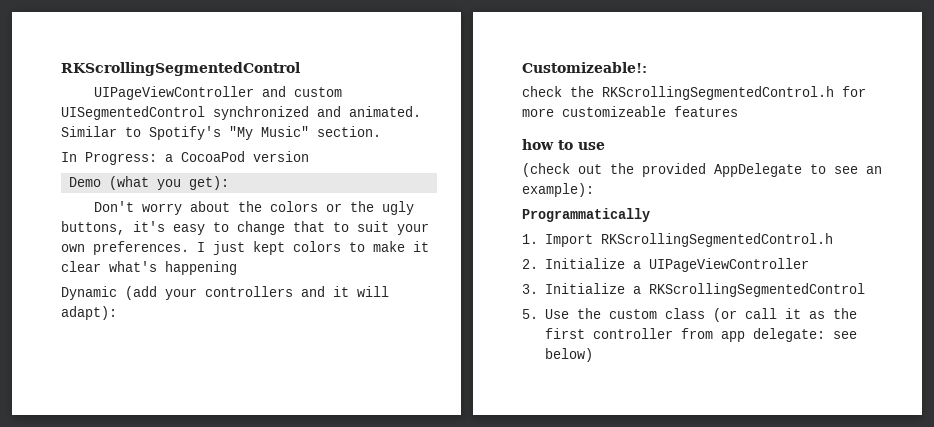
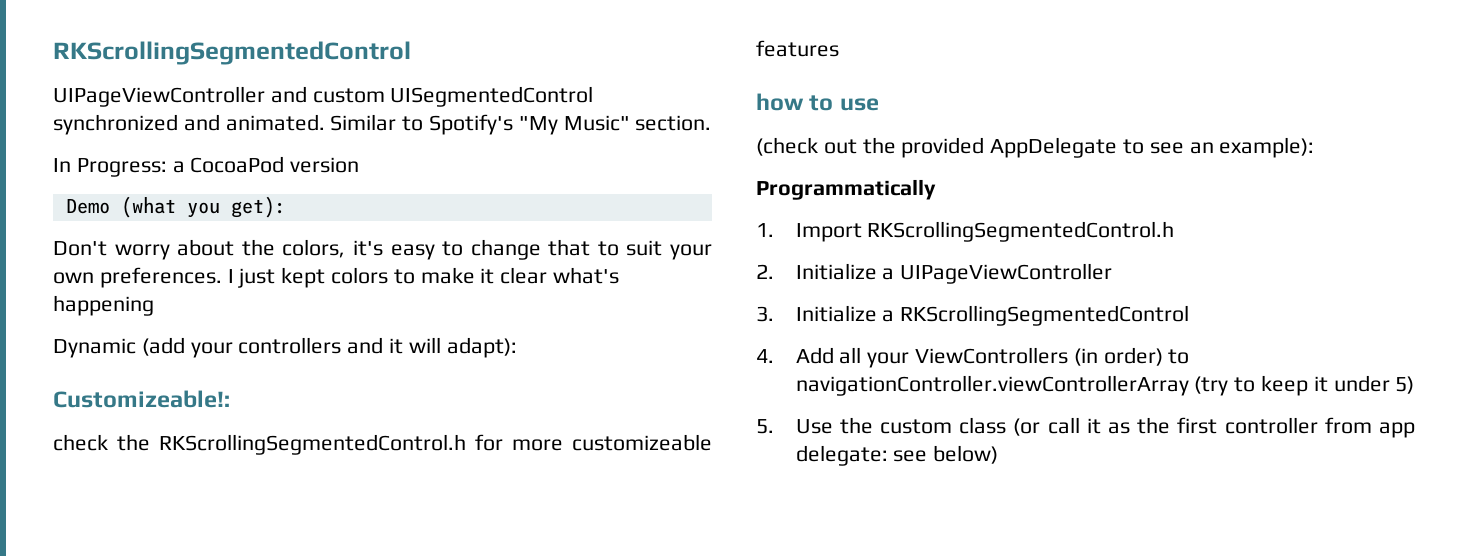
- Don't worry about the colors or the ugly buttons, it's easy to change that to suit your own preferences.
+ Don't worry about the colors, it's easy to change that to suit your own preferences.
+ 4. Add all your ViewControllers (in order) to navigationController.viewControllerArray (try to keep it under 5)

